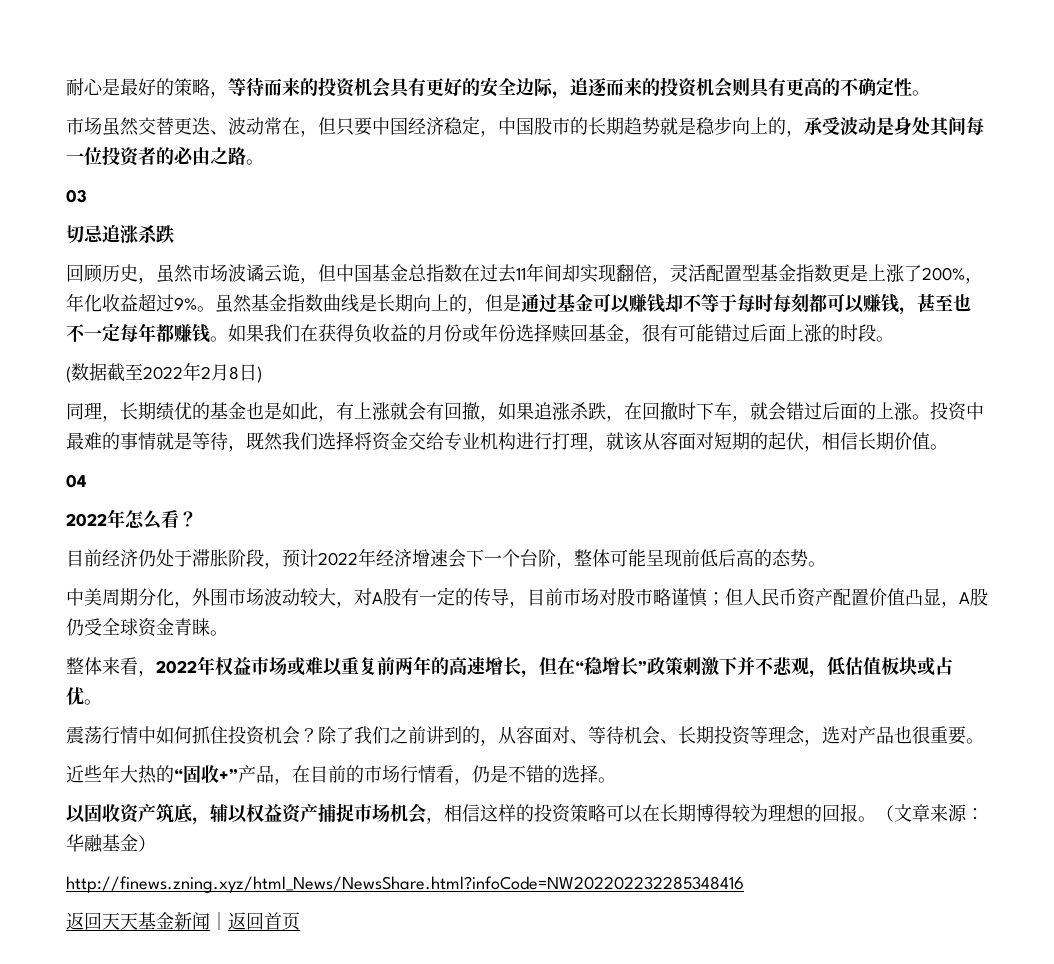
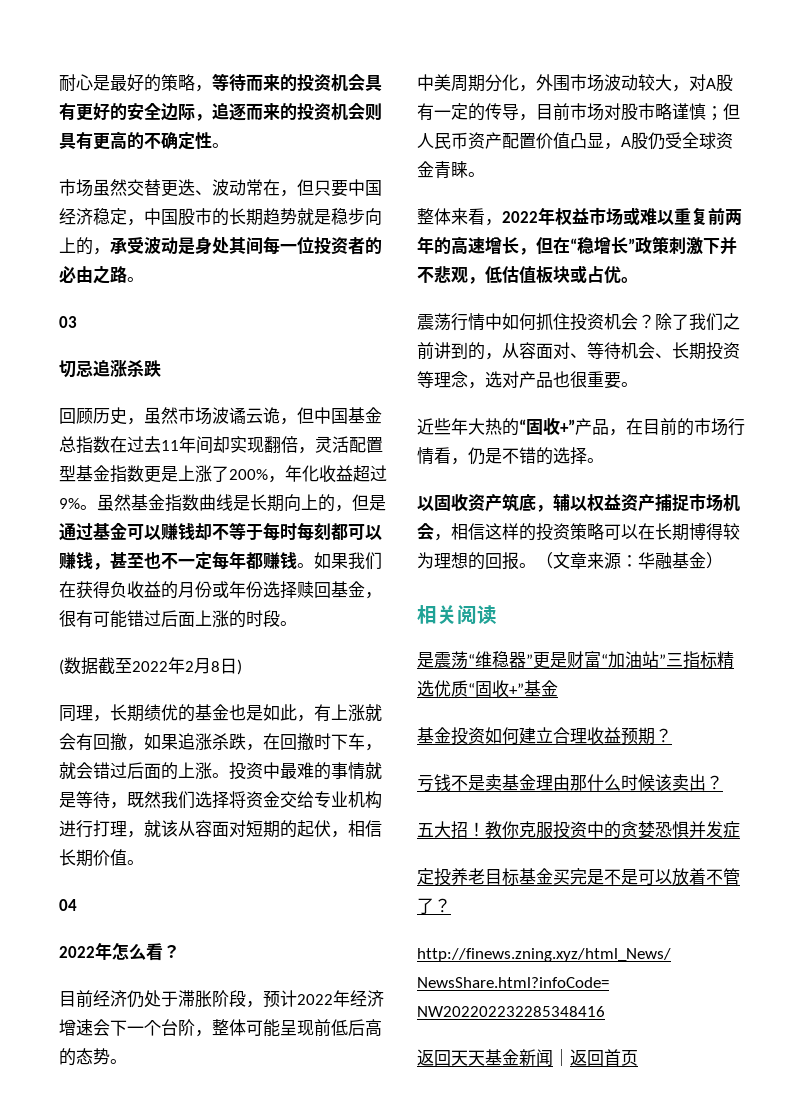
+ 相关阅读
+ 是震荡“维稳器”更是财富“加油站”三指标精选优质“固收+”基金
+ 基金投资如何建立合理收益预期？
+ 亏钱不是卖基金理由那什么时候该卖出？
+ 五大招！教你克服投资中的贪婪恐惧并发症
+ 定投养老目标基金买完是不是可以放着不管了？

